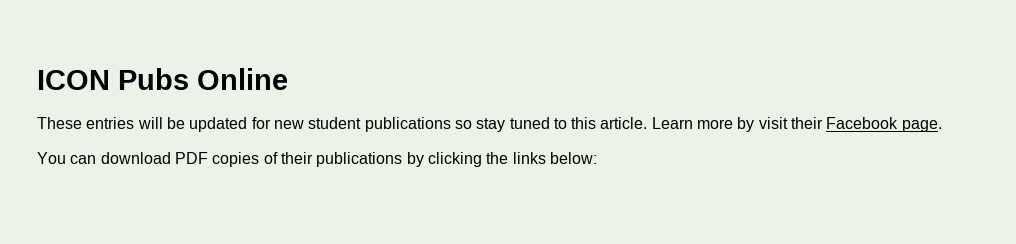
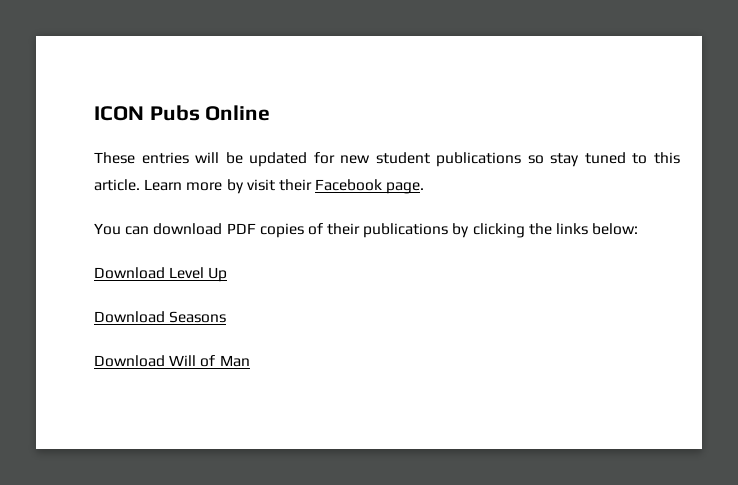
+ Download Level Up
+ Download Seasons
+ Download Will of Man

